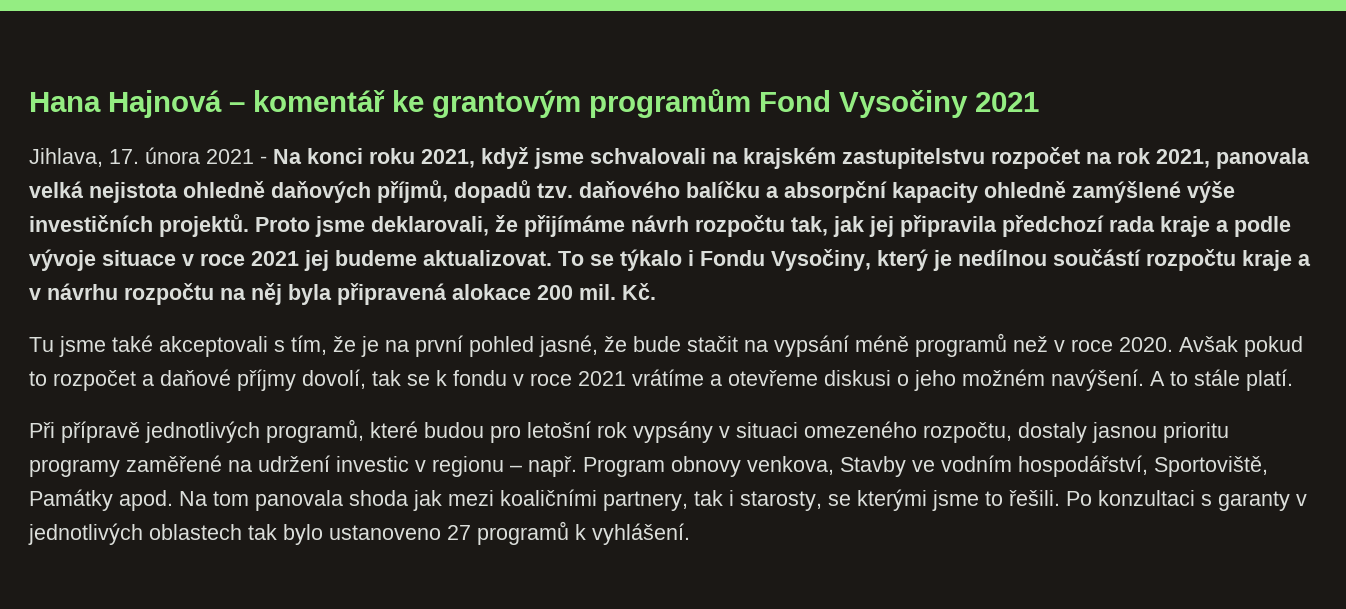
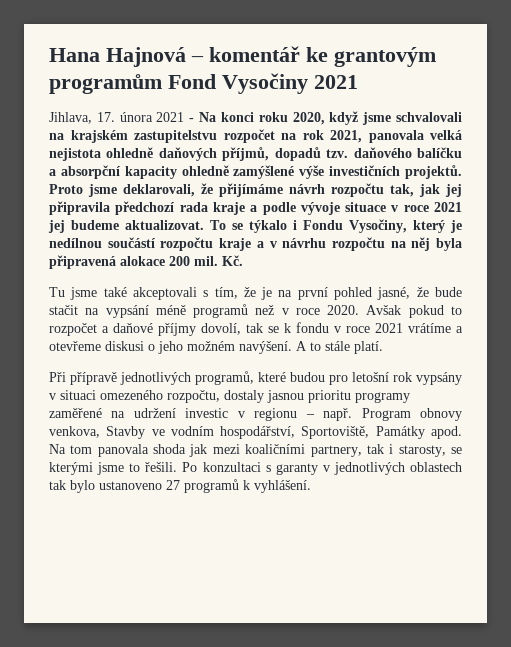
- Jihlava, 17. února 2021 - Na konci roku 2021, když jsme schvalovali na krajském zastupitelstvu rozpočet na rok 2021, panovala velká nejistota ohledně daňových příjmů, dopadů tzv. daňového balíčku a absorpční kapacity ohledně zamýšlené výše investičních projektů.
+ Jihlava, 17. února 2021 - Na konci roku 2020, když jsme schvalovali na krajském zastupitelstvu rozpočet na rok 2021, panovala velká nejistota ohledně daňových příjmů, dopadů tzv. daňového balíčku a absorpční kapacity ohledně zamýšlené výše investičních projektů.

